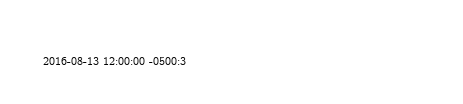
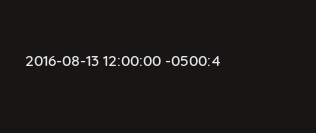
- 2016-08-13 12:00:00 -0500:3
+ 2016-08-13 12:00:00 -0500:4

